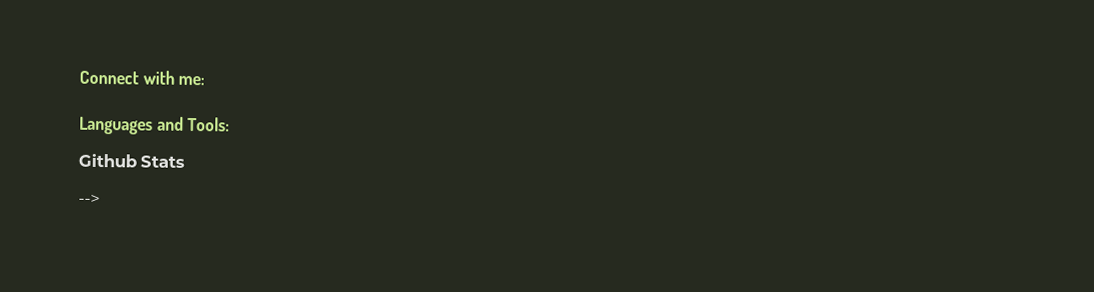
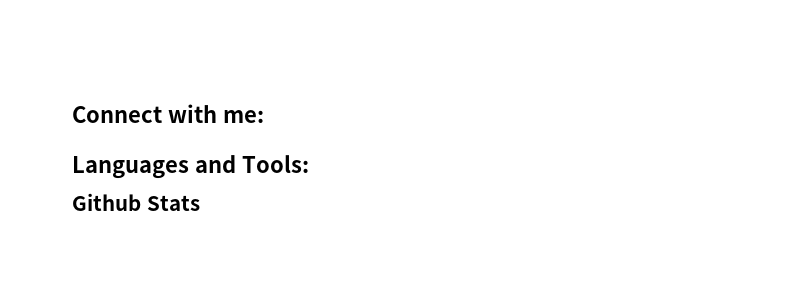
- -->

